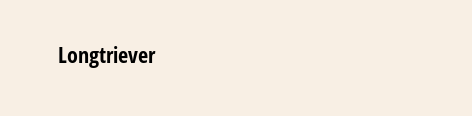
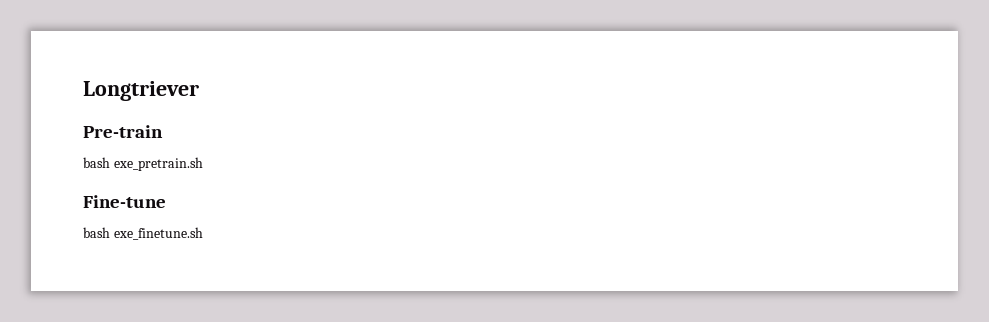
+ Pre-train
+ bash exe_pretrain.sh
+ Fine-tune
+ bash exe_finetune.sh

